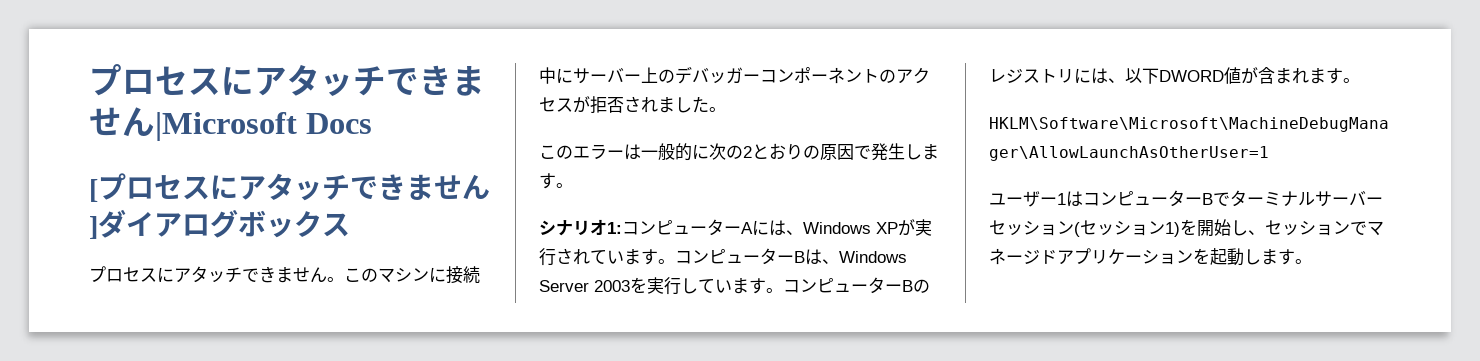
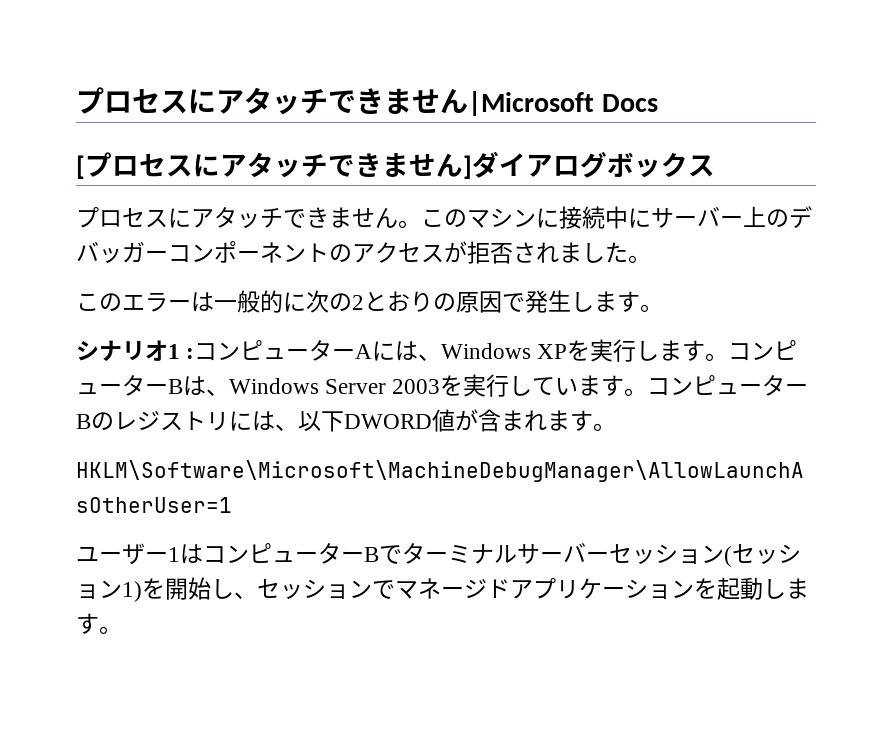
- シナリオ1:コンピューターAには、Windows XPが実行されています。
+ シナリオ1 :コンピューターAには、Windows XPを実行します。

